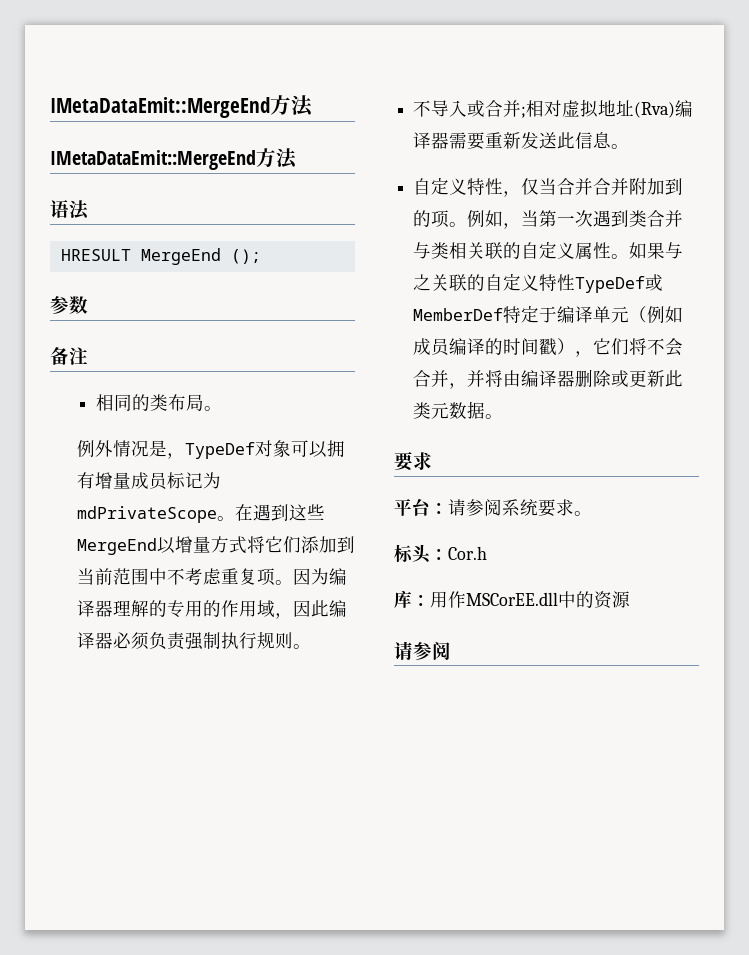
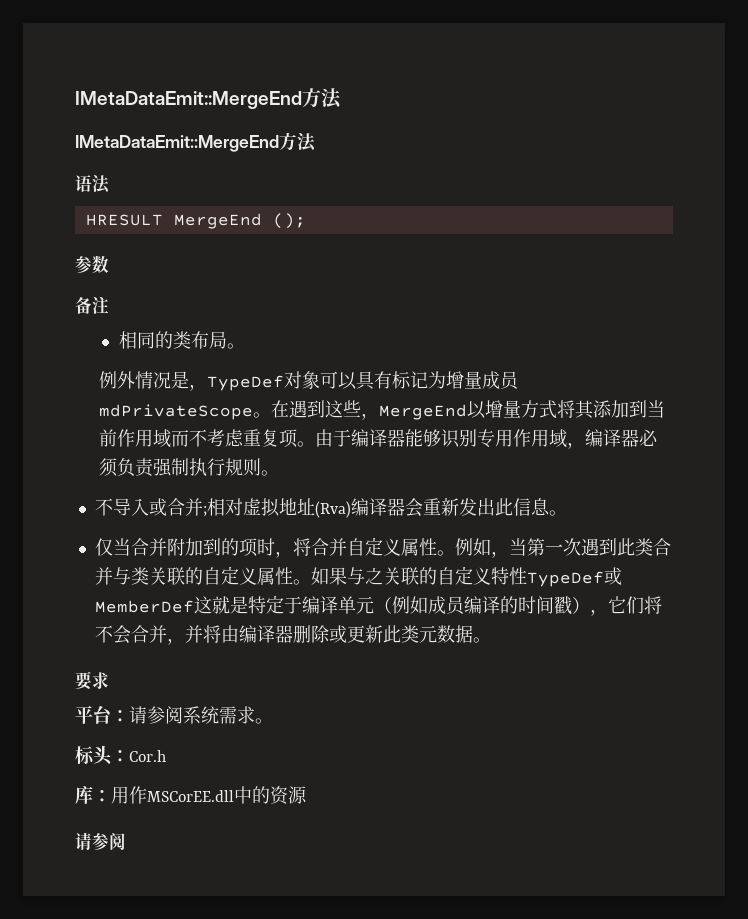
- 例外情况是，TypeDef对象可以拥有增量成员标记为mdPrivateScope。
+ 例外情况是，TypeDef对象可以具有标记为增量成员mdPrivateScope。
- 在遇到这些MergeEnd以增量方式将它们添加到当前范围中不考虑重复项。
+ 在遇到这些，MergeEnd以增量方式将其添加到当前作用域而不考虑重复项。
- 因为编译器理解的专用的作用域，因此编译器必须负责强制执行规则。
+ 由于编译器能够识别专用作用域，编译器必须负责强制执行规则。
- 不导入或合并;相对虚拟地址(Rva)编译器需要重新发送此信息。
+ 不导入或合并;相对虚拟地址(Rva)编译器会重新发出此信息。
- 自定义特性，仅当合并合并附加到的项。
+ 仅当合并附加到的项时，将合并自定义属性。
- 例如，当第一次遇到类合并与类相关联的自定义属性。
+ 例如，当第一次遇到此类合并与类关联的自定义属性。
- 如果与之关联的自定义特性TypeDef或MemberDef特定于编译单元（例如成员编译的时间戳），它们将不会合并，并将由编译器删除或更新此类元数据。
+ 如果与之关联的自定义特性TypeDef或MemberDef这就是特定于编译单元（例如成员编译的时间戳），它们将不会合并，并将由编译器删除或更新此类元数据。
- 平台：请参阅系统要求。
+ 平台：请参阅系统需求。

